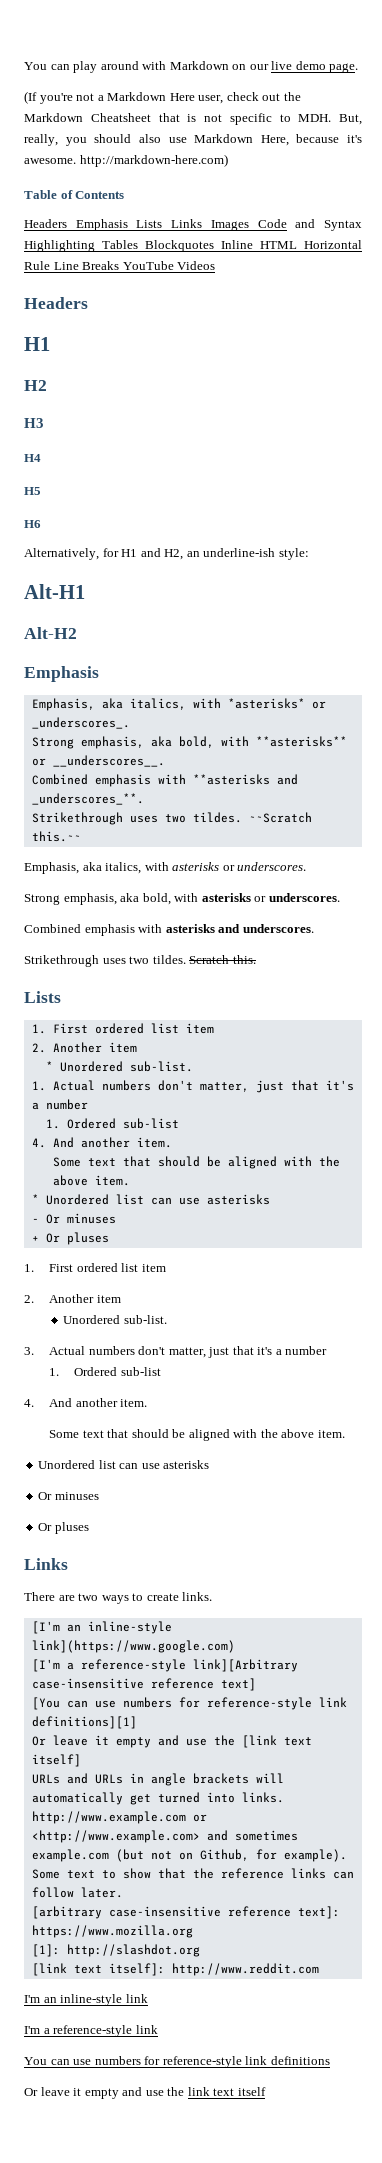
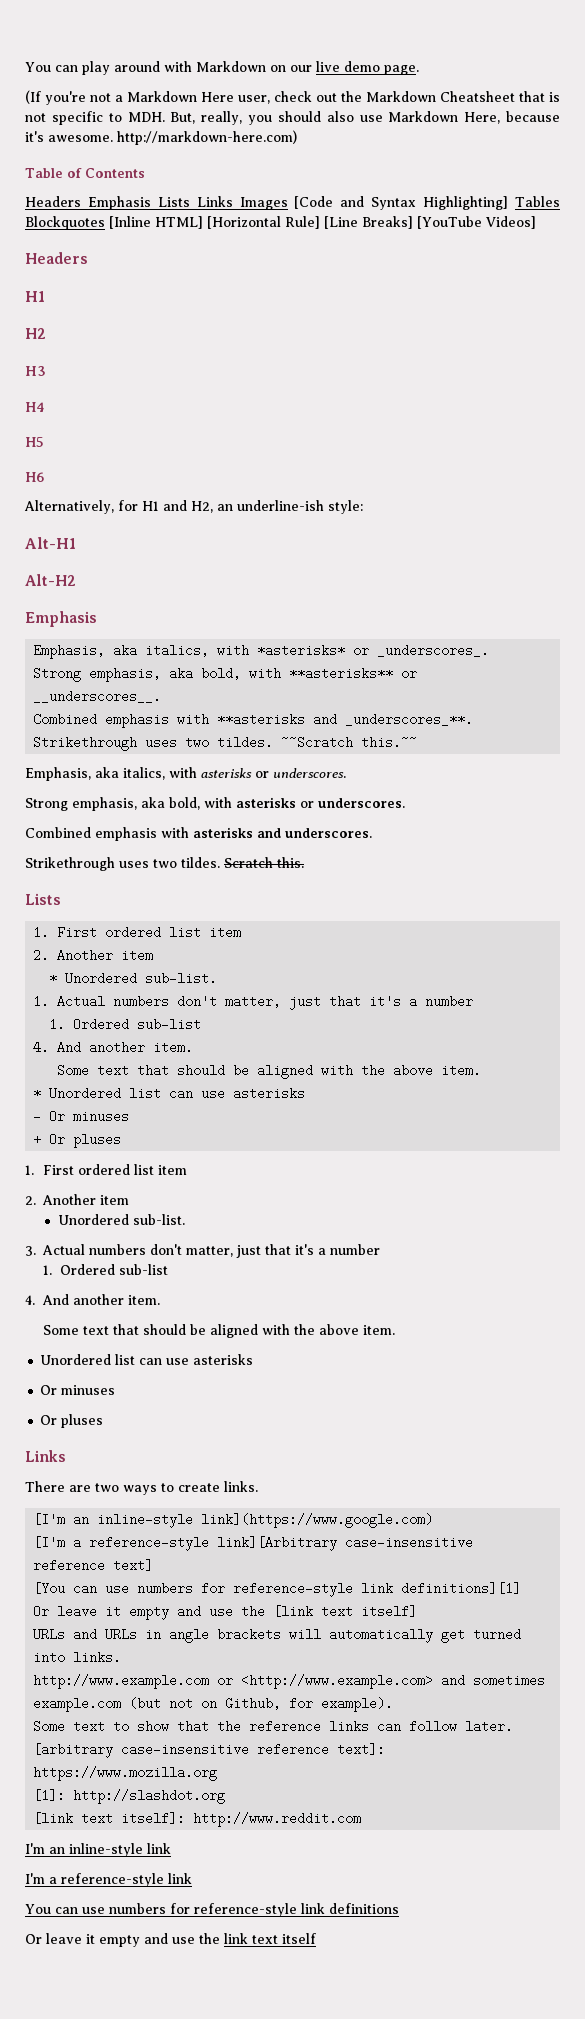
- Headers Emphasis Lists Links Images Code and Syntax Highlighting Tables Blockquotes Inline HTML Horizontal Rule Line Breaks YouTube Videos
+ Headers Emphasis Lists Links Images [Code and Syntax Highlighting] Tables Blockquotes [Inline HTML] [Horizontal Rule] [Line Breaks] [YouTube Videos]

